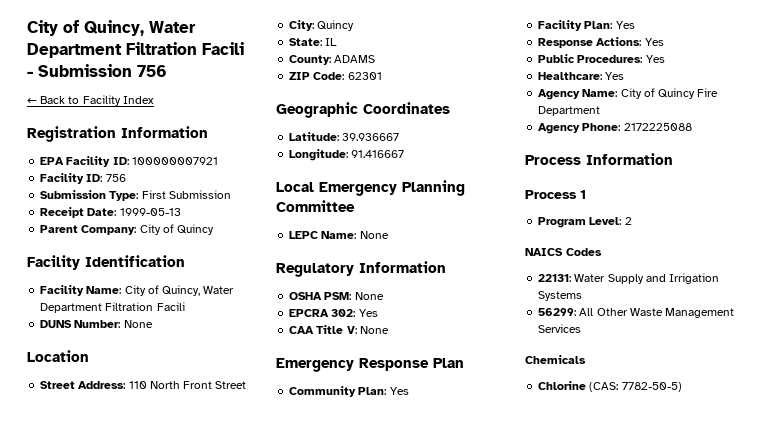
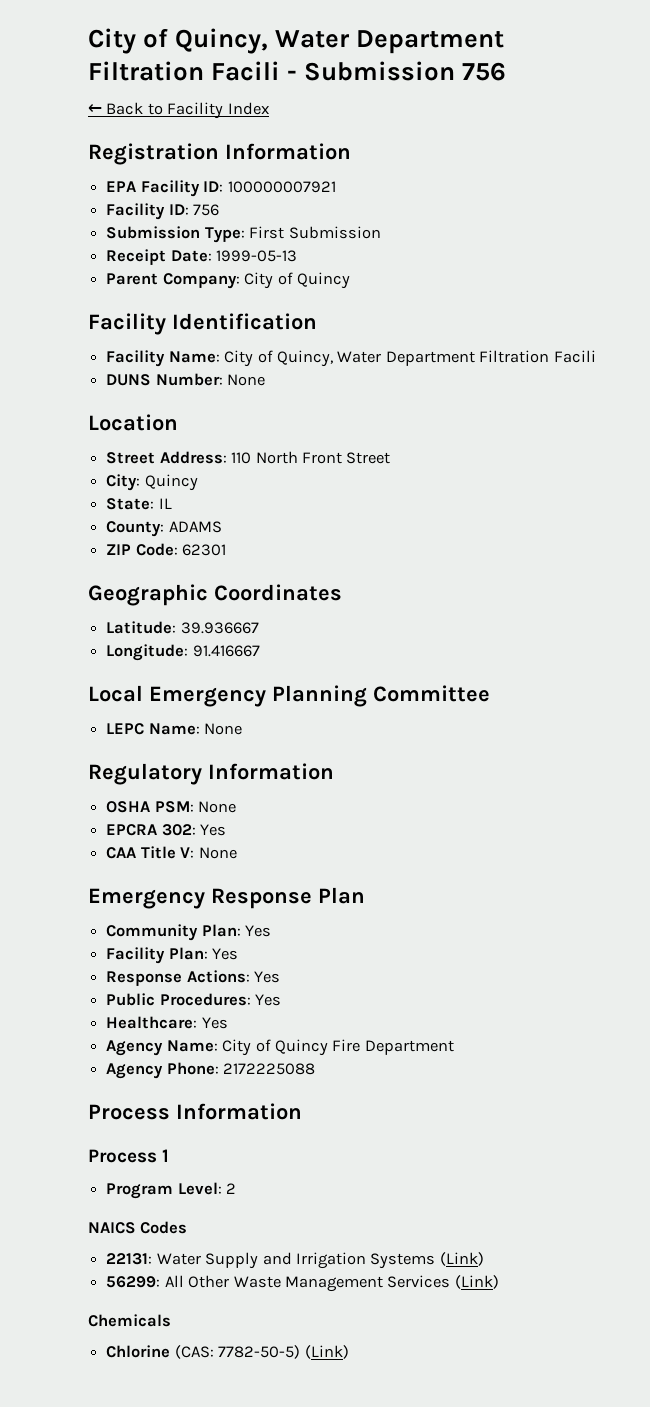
- 22131: Water Supply and Irrigation Systems
+ 22131: Water Supply and Irrigation Systems (Link)
- 56299: All Other Waste Management Services
+ 56299: All Other Waste Management Services (Link)
- Chlorine (CAS: 7782-50-5)
+ Chlorine (CAS: 7782-50-5) (Link)

